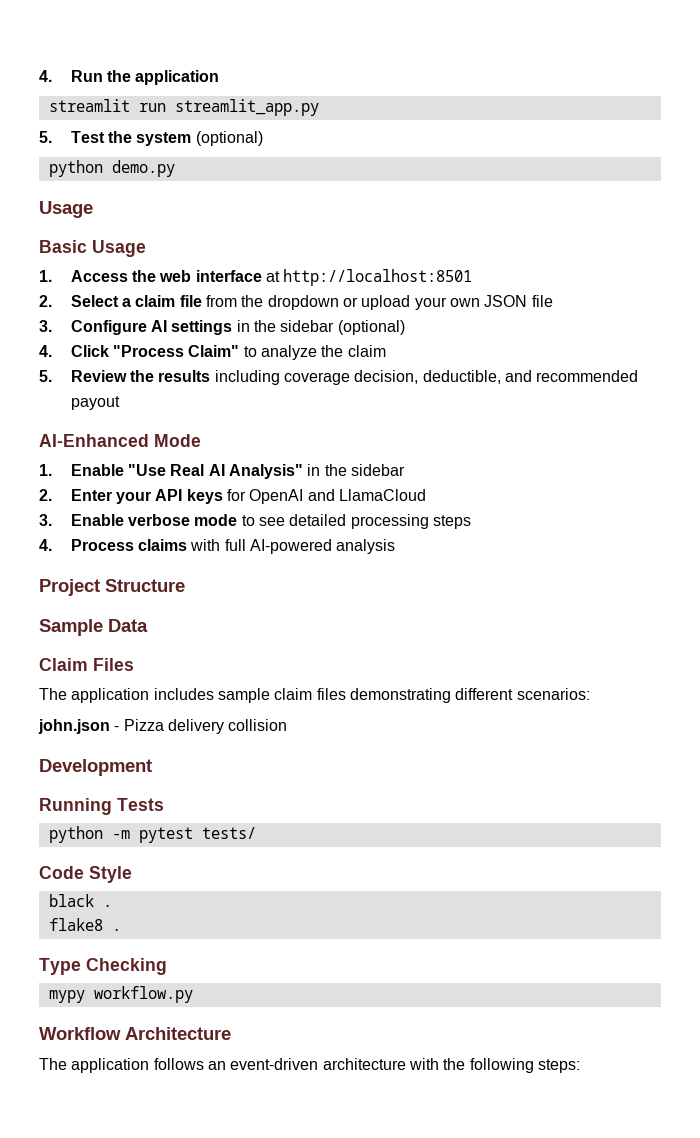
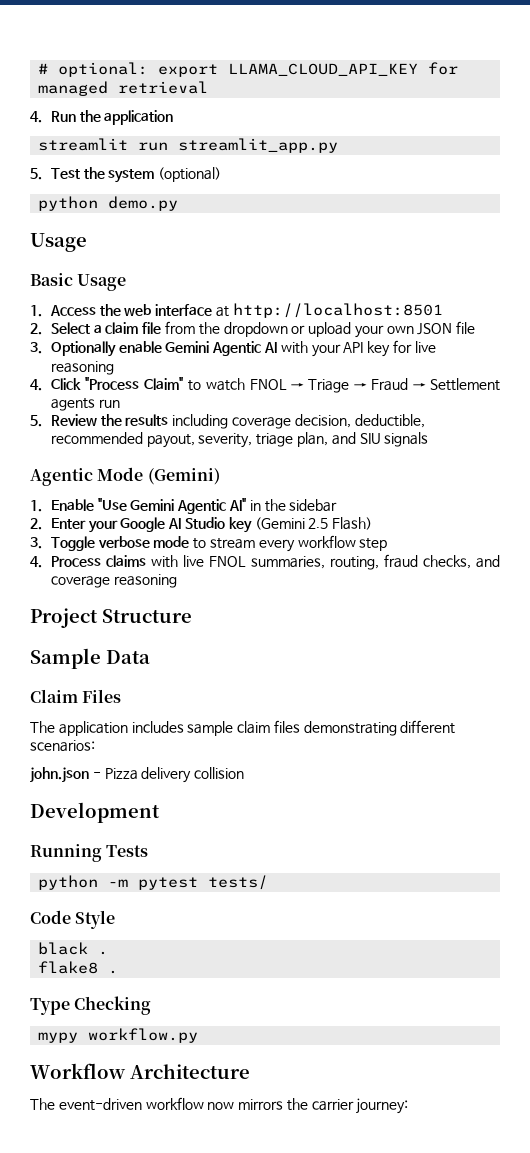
+ # optional: export LLAMA_CLOUD_API_KEY for managed retrieval
- 3. Configure AI settings in the sidebar (optional)
+ 3. Optionally enable Gemini Agentic AI with your API key for live reasoning
- 4. Click "Process Claim" to analyze the claim
+ 4. Click "Process Claim" to watch FNOL → Triage → Fraud → Settlement agents run
- 5. Review the results including coverage decision, deductible, and recommended payout
- AI-Enhanced Mode
+ 5. Review the results including coverage decision, deductible, recommended payout, severity, triage plan, and SIU signals
+ Agentic Mode (Gemini)
- 1. Enable "Use Real AI Analysis" in the sidebar
+ 1. Enable "Use Gemini Agentic AI" in the sidebar
- 2. Enter your API keys for OpenAI and LlamaCloud
- 3. Enable verbose mode to see detailed processing steps
+ 2. Enter your Google AI Studio key (Gemini 2.5 Flash)
+ 3. Toggle verbose mode to stream every workflow step
- 4. Process claims with full AI-powered analysis
+ 4. Process claims with live FNOL summaries, routing, fraud checks, and coverage reasoning
- The application follows an event-driven architecture with the following steps:
+ The event-driven workflow now mirrors the carrier journey:

